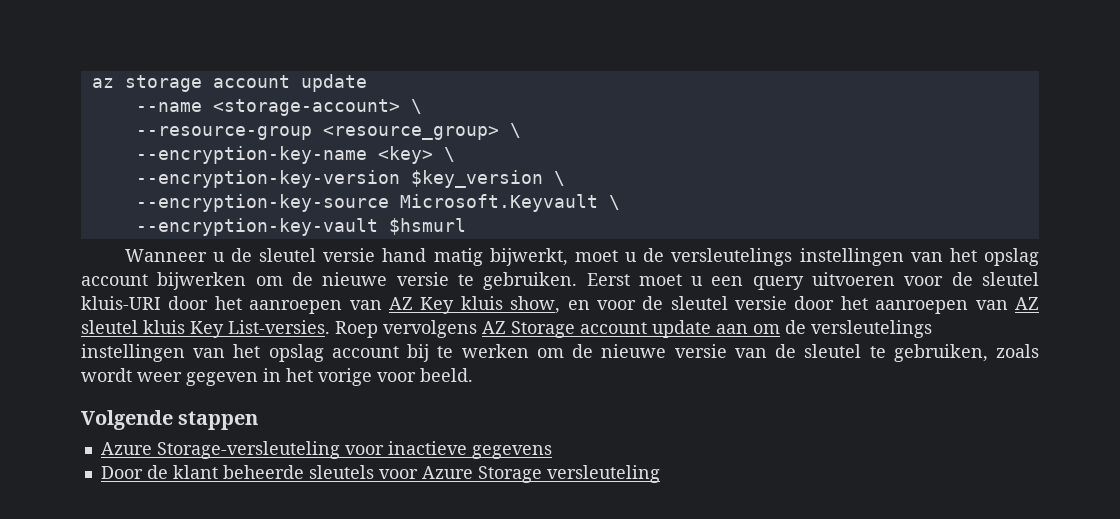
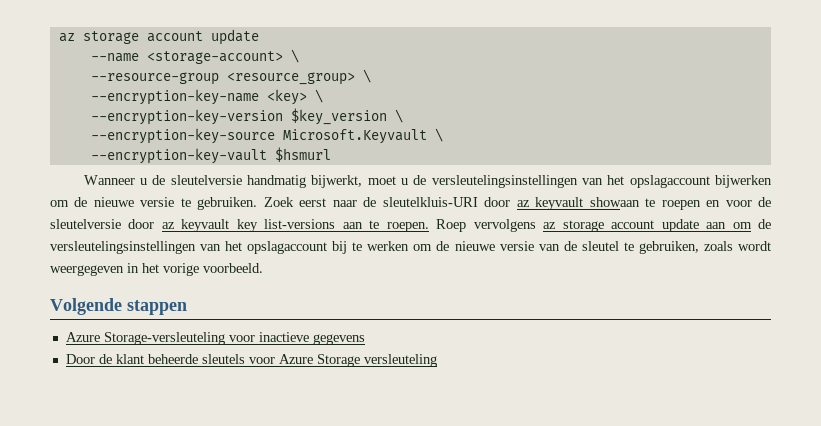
- Wanneer u de sleutel versie hand matig bijwerkt, moet u de versleutelings instellingen van het opslag account bijwerken om de nieuwe versie te gebruiken.
+ Wanneer u de sleutelversie handmatig bijwerkt, moet u de versleutelingsinstellingen van het opslagaccount bijwerken om de nieuwe versie te gebruiken.
- Eerst moet u een query uitvoeren voor de sleutel kluis-URI door het aanroepen van AZ Key kluis show, en voor de sleutel versie door het aanroepen van AZ sleutel kluis Key List-versies. Roep vervolgens AZ Storage account update aan om de versleutelings instellingen van het opslag account bij te werken om de nieuwe versie van de sleutel te gebruiken, zoals wordt weer gegeven in het vorige voor beeld.
+ Zoek eerst naar de sleutelkluis-URI door az keyvault showaan te roepen en voor de sleutelversie door az keyvault key list-versions aan te roepen. Roep vervolgens az storage account update aan om de versleutelingsinstellingen van het opslagaccount bij te werken om de nieuwe versie van de sleutel te gebruiken, zoals wordt weergegeven in het vorige voorbeeld.

